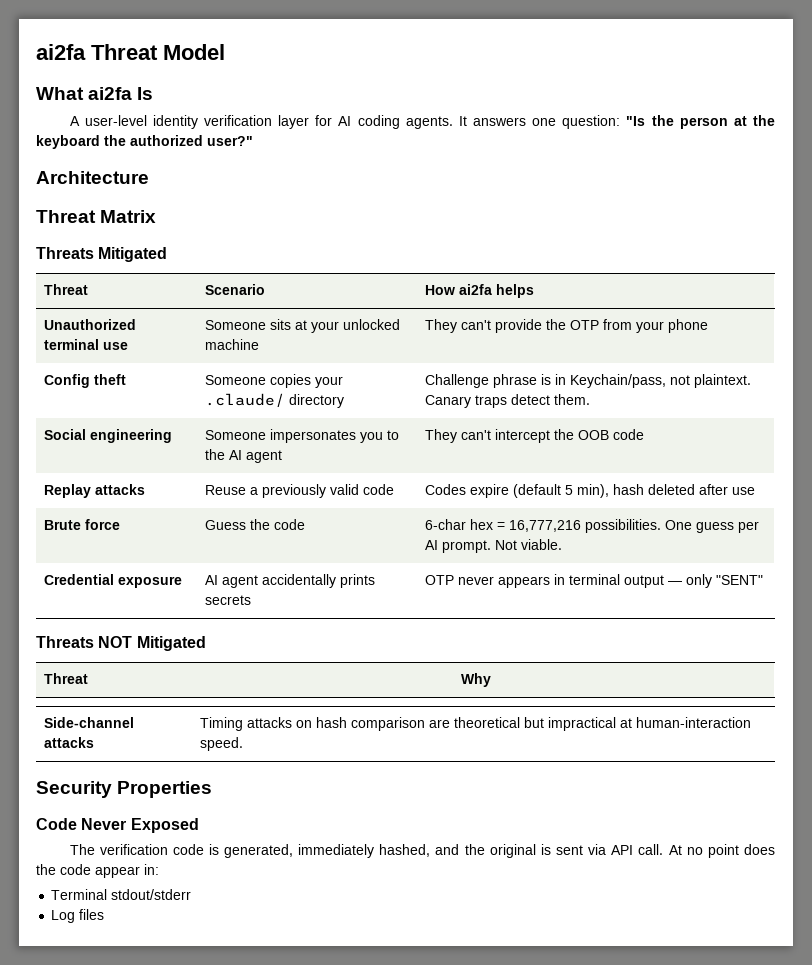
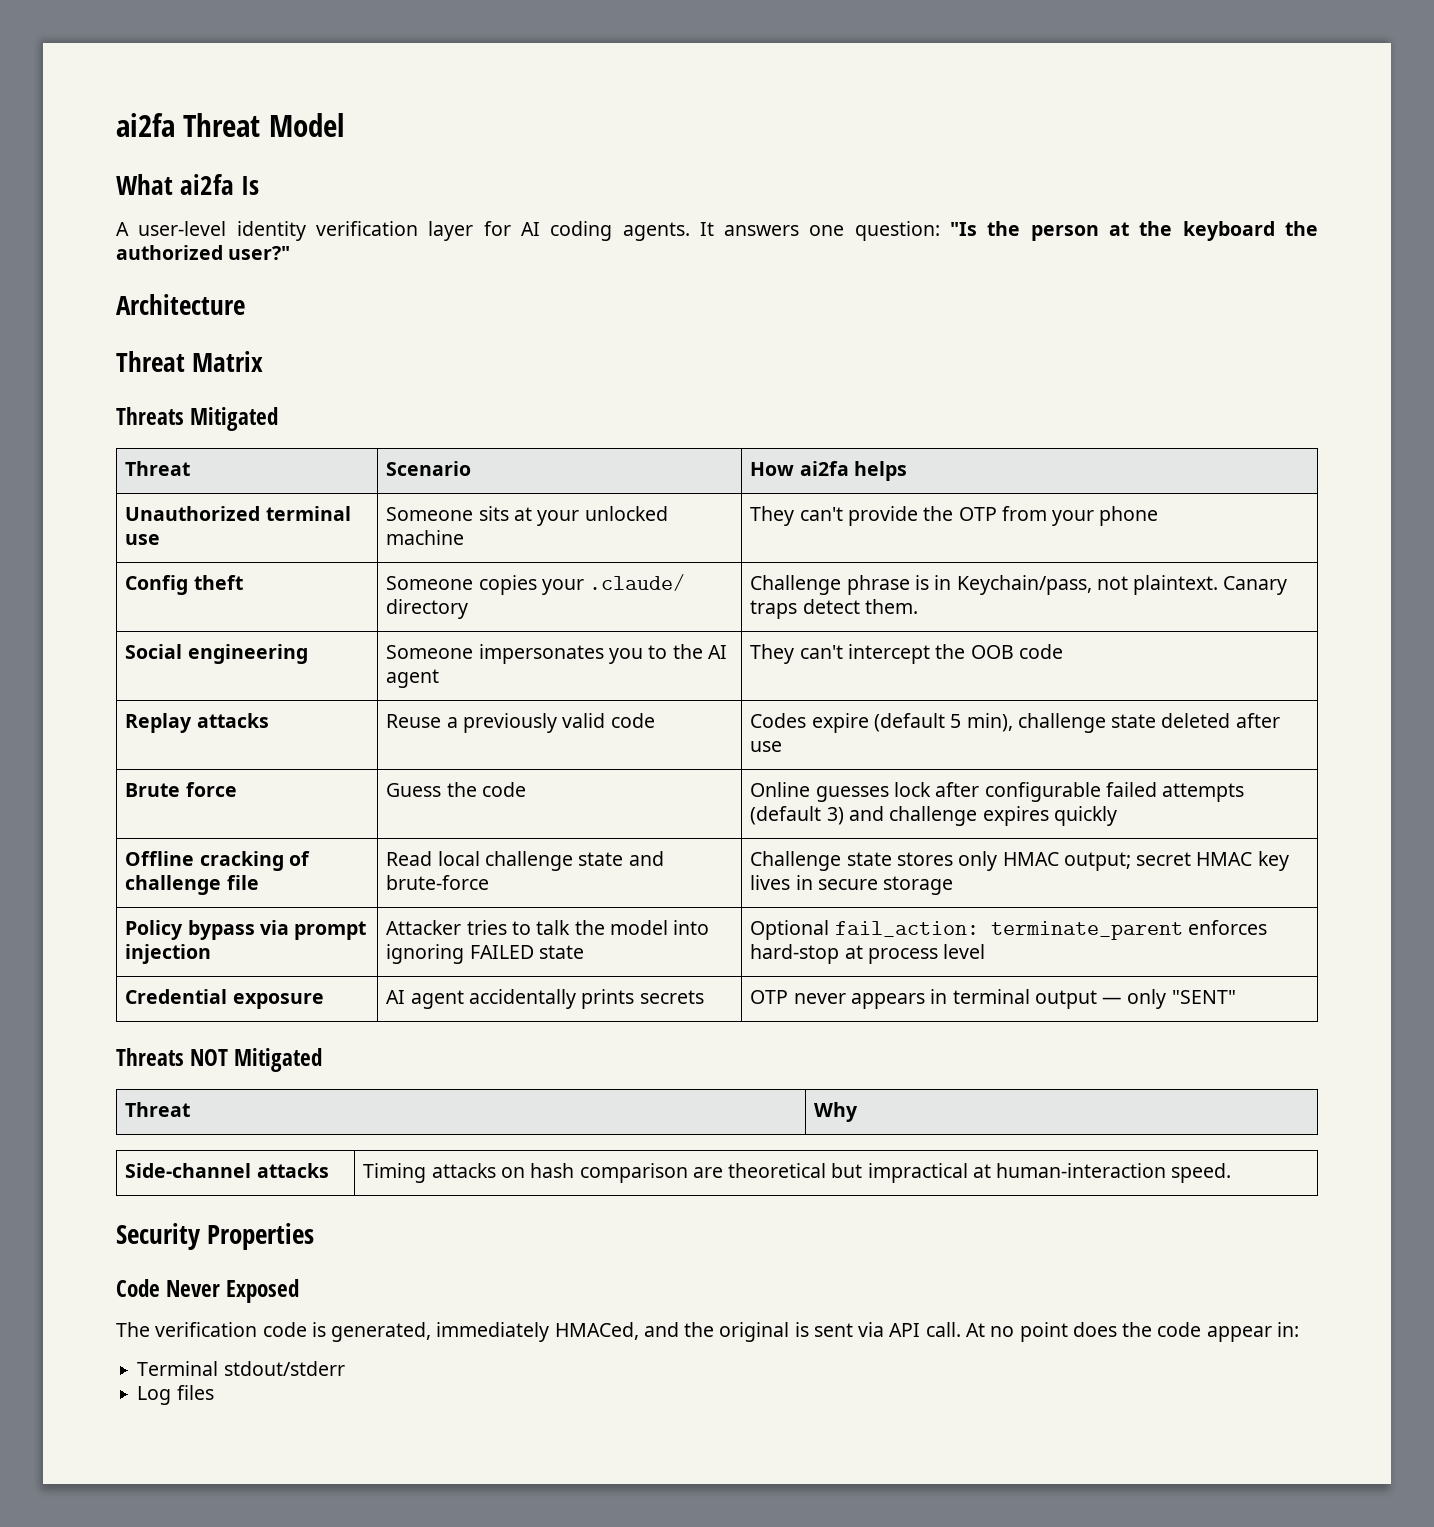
- Replay attacks | Reuse a previously valid code | Codes expire (default 5 min), hash deleted after use
+ Replay attacks | Reuse a previously valid code | Codes expire (default 5 min), challenge state deleted after use
- Brute force | Guess the code | 6-char hex = 16,777,216 possibilities. One guess per AI prompt. Not viable.
+ Brute force | Guess the code | Online guesses lock after configurable failed attempts (default 3) and challenge expires quickly
+ Offline cracking of challenge file | Read local challenge state and brute-force | Challenge state stores only HMAC output; secret HMAC key lives in secure storage
+ Policy bypass via prompt injection | Attacker tries to talk the model into ignoring FAILED state | Optional fail_action: terminate_parent enforces hard-stop at process level
- The verification code is generated, immediately hashed, and the original is sent via API call.
+ The verification code is generated, immediately HMACed, and the original is sent via API call.

